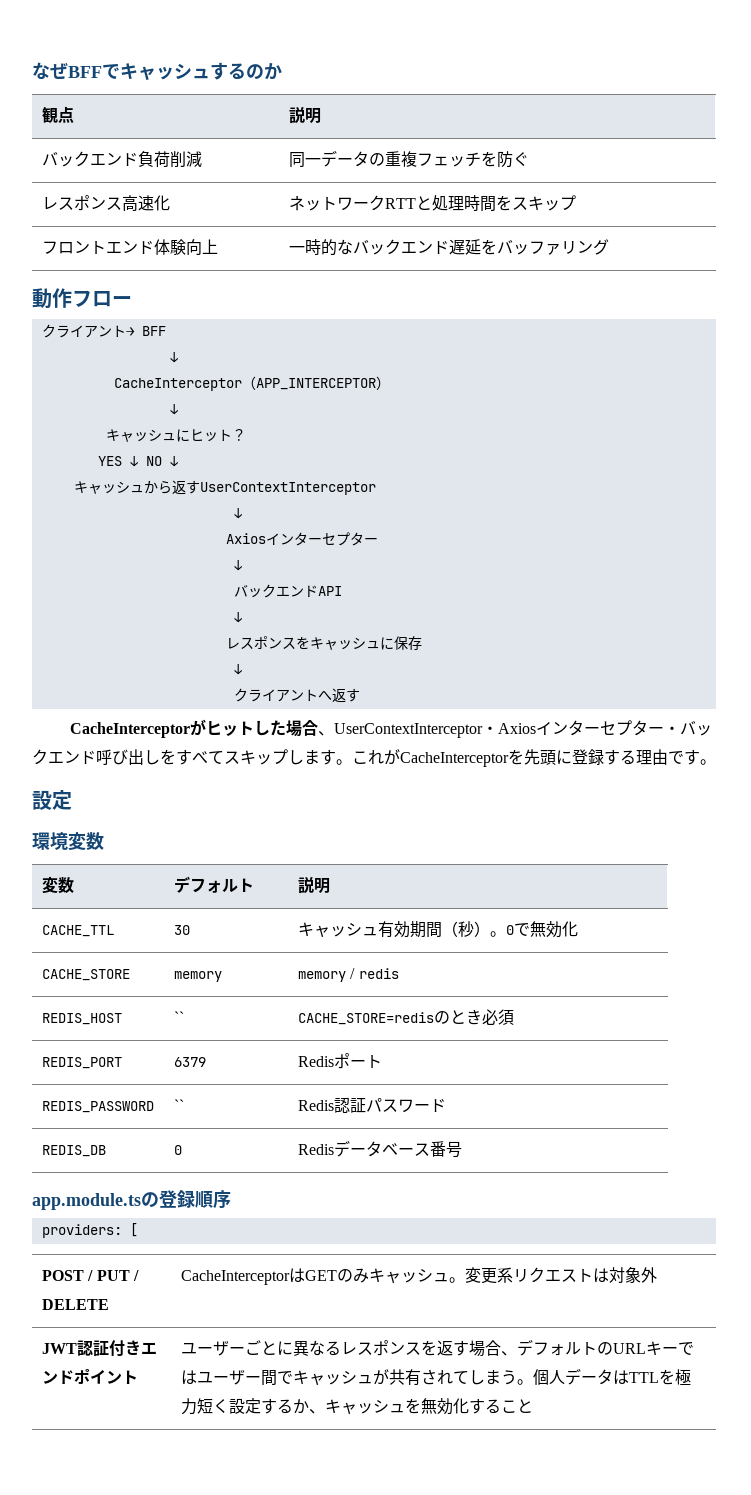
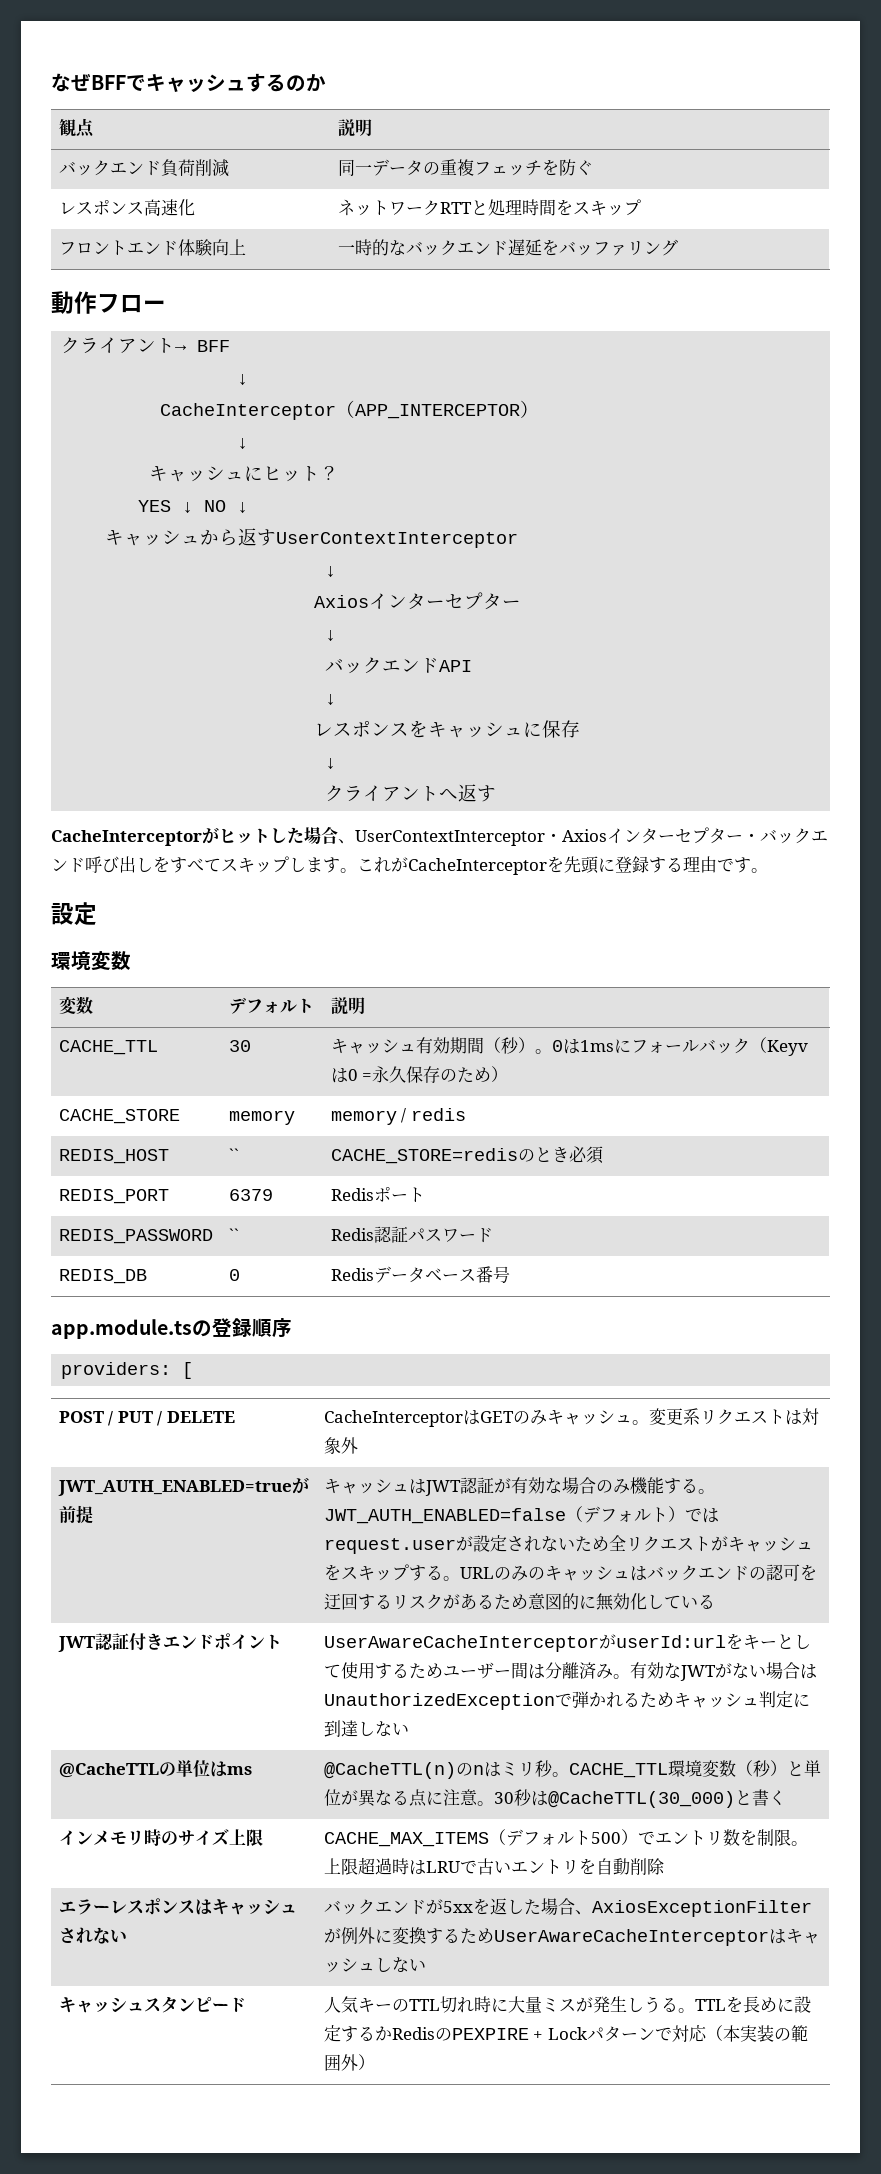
- CACHE_TTL | 30 | キャッシュ有効期間（秒）。0で無効化
+ CACHE_TTL | 30 | キャッシュ有効期間（秒）。0は1msにフォールバック（Keyvは0 =永久保存のため）
+ JWT_AUTH_ENABLED=trueが前提 | キャッシュはJWT認証が有効な場合のみ機能する。JWT_AUTH_ENABLED=false（デフォルト）ではrequest.userが設定されないため全リクエストがキャッシュをスキップする。URLのみのキャッシュはバックエンドの認可を迂回するリスクがあるため意図的に無効化している
- ユーザーごとに異なるレスポンスを返す場合、デフォルトのURLキーではユーザー間でキャッシュが共有されてしまう。個人データはTTLを極力短く設定するか、キャッシュを無効化すること
+ UserAwareCacheInterceptorがuserId:urlをキーとして使用するためユーザー間は分離済み。有効なJWTがない場合はUnauthorizedExceptionで弾かれるためキャッシュ判定に到達しない
+ @CacheTTLの単位はms | @CacheTTL(n)のnはミリ秒。CACHE_TTL環境変数（秒）と単位が異なる点に注意。30秒は@CacheTTL(30_000)と書く
+ インメモリ時のサイズ上限 | CACHE_MAX_ITEMS（デフォルト500）でエントリ数を制限。上限超過時はLRUで古いエントリを自動削除
+ エラーレスポンスはキャッシュされない | バックエンドが5xxを返した場合、AxiosExceptionFilterが例外に変換するためUserAwareCacheInterceptorはキャッシュしない
+ キャッシュスタンピード | 人気キーのTTL切れ時に大量ミスが発生しうる。TTLを長めに設定するかRedisのPEXPIRE + Lockパターンで対応（本実装の範囲外）

